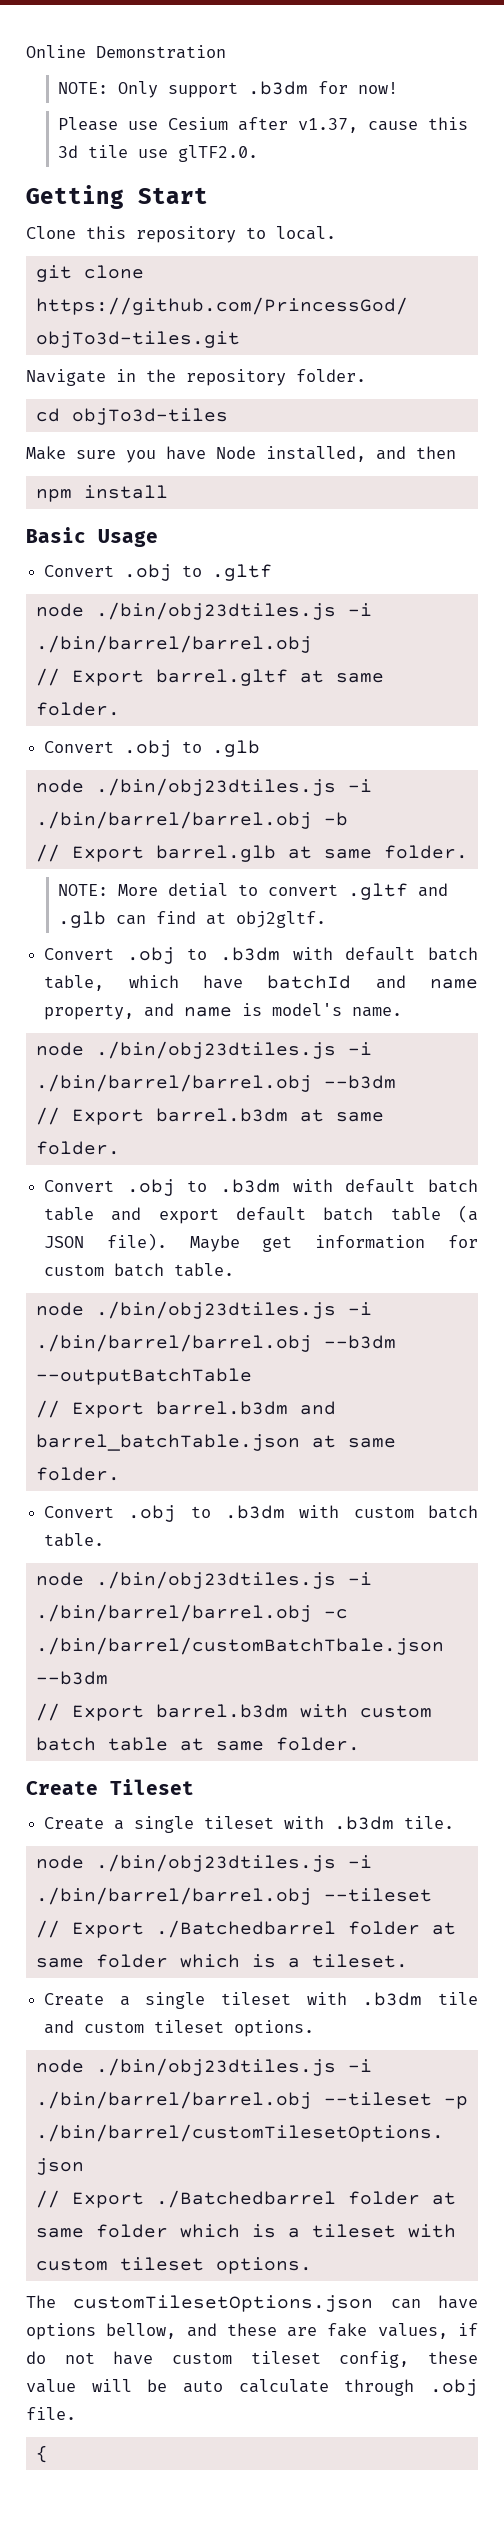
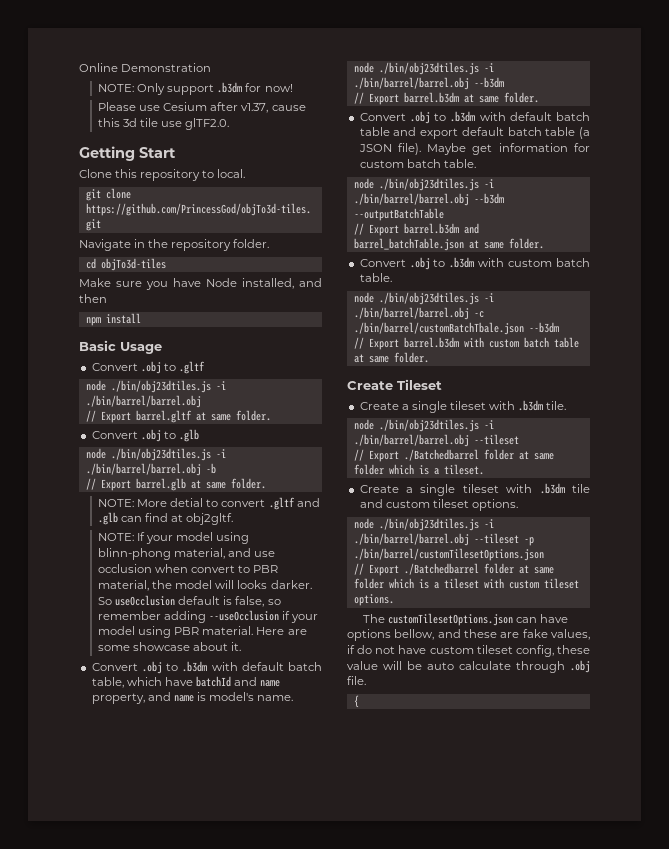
+ NOTE: If your model using blinn-phong material, and use occlusion when convert to PBR material, the model will looks darker. So useOcclusion default is false, so remember adding --useOcclusion if your model using PBR material. Here are some showcase about it.

